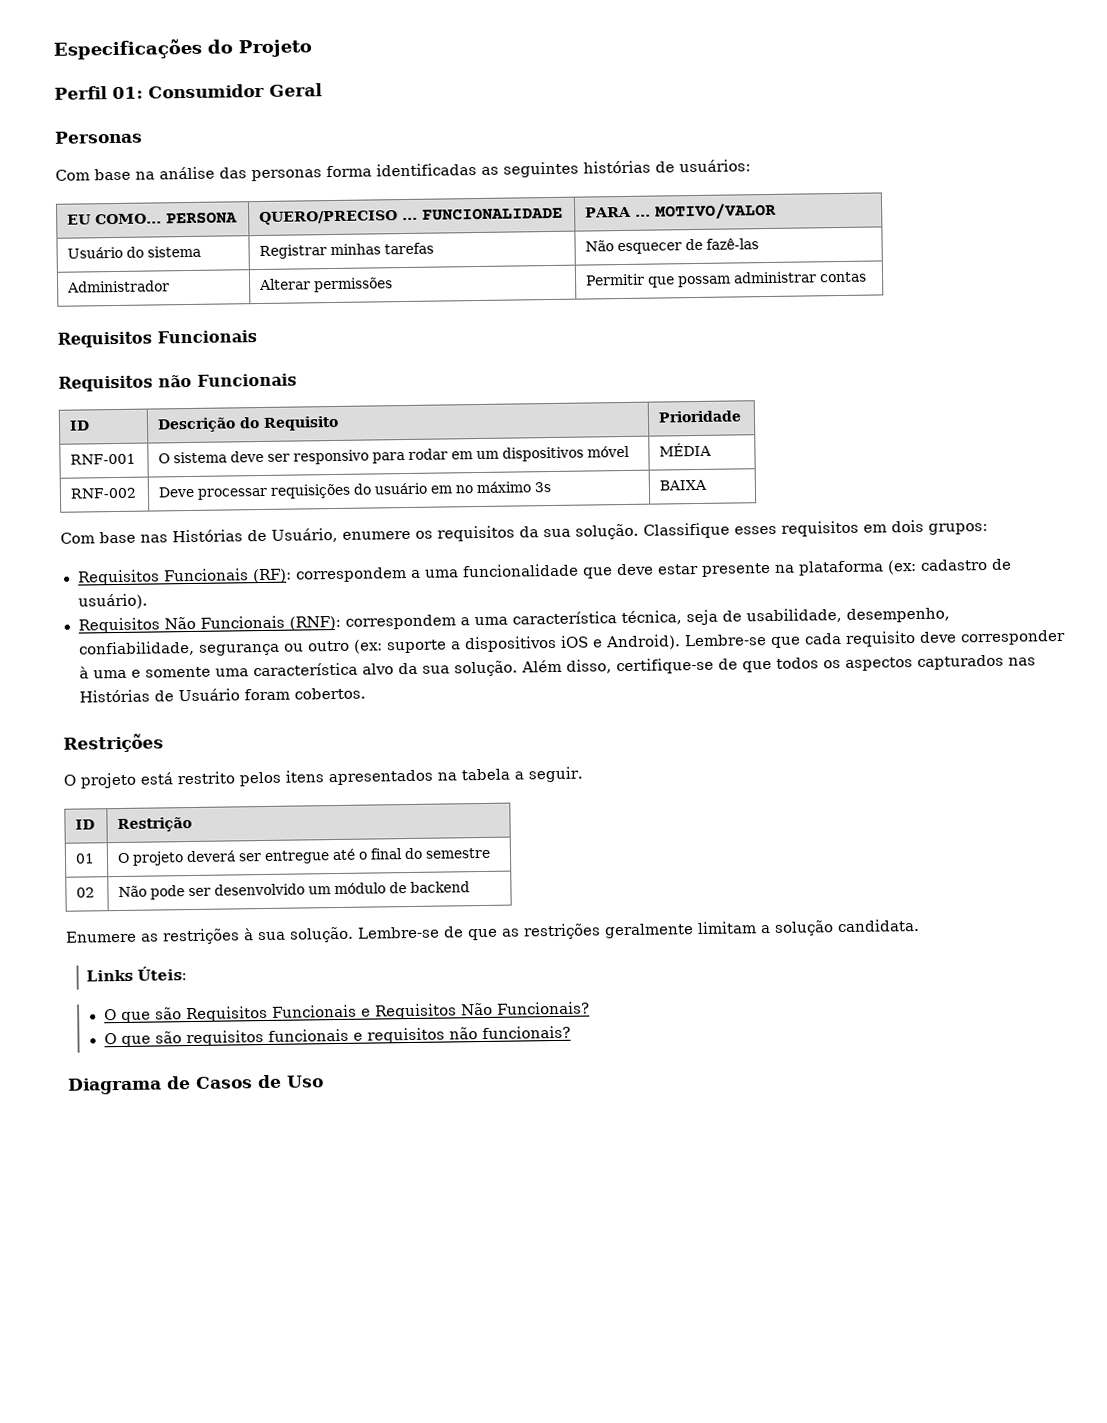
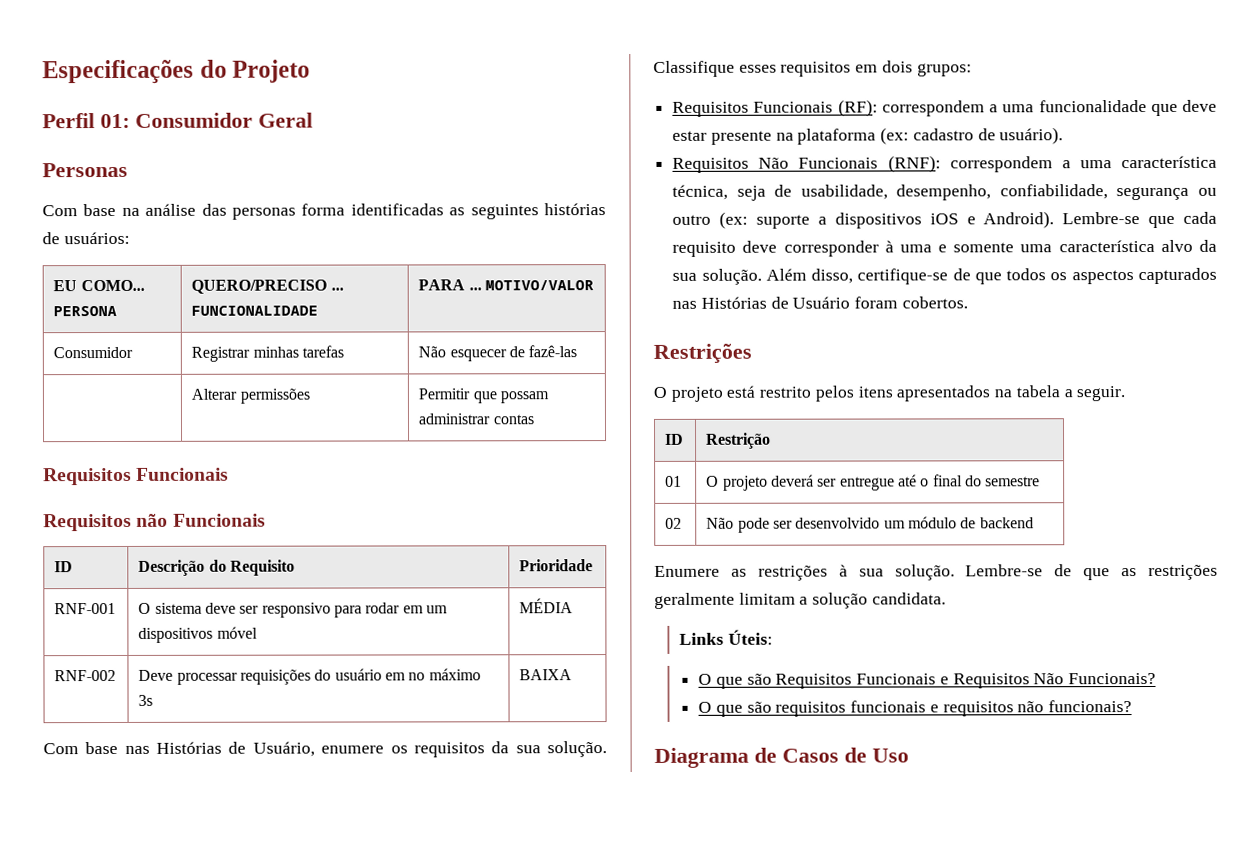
- Usuário do sistema | Registrar minhas tarefas | Não esquecer de fazê-las
+ Consumidor | Registrar minhas tarefas | Não esquecer de fazê-las
- Administrador | Alterar permissões | Permitir que possam administrar contas
+ | Alterar permissões | Permitir que possam administrar contas

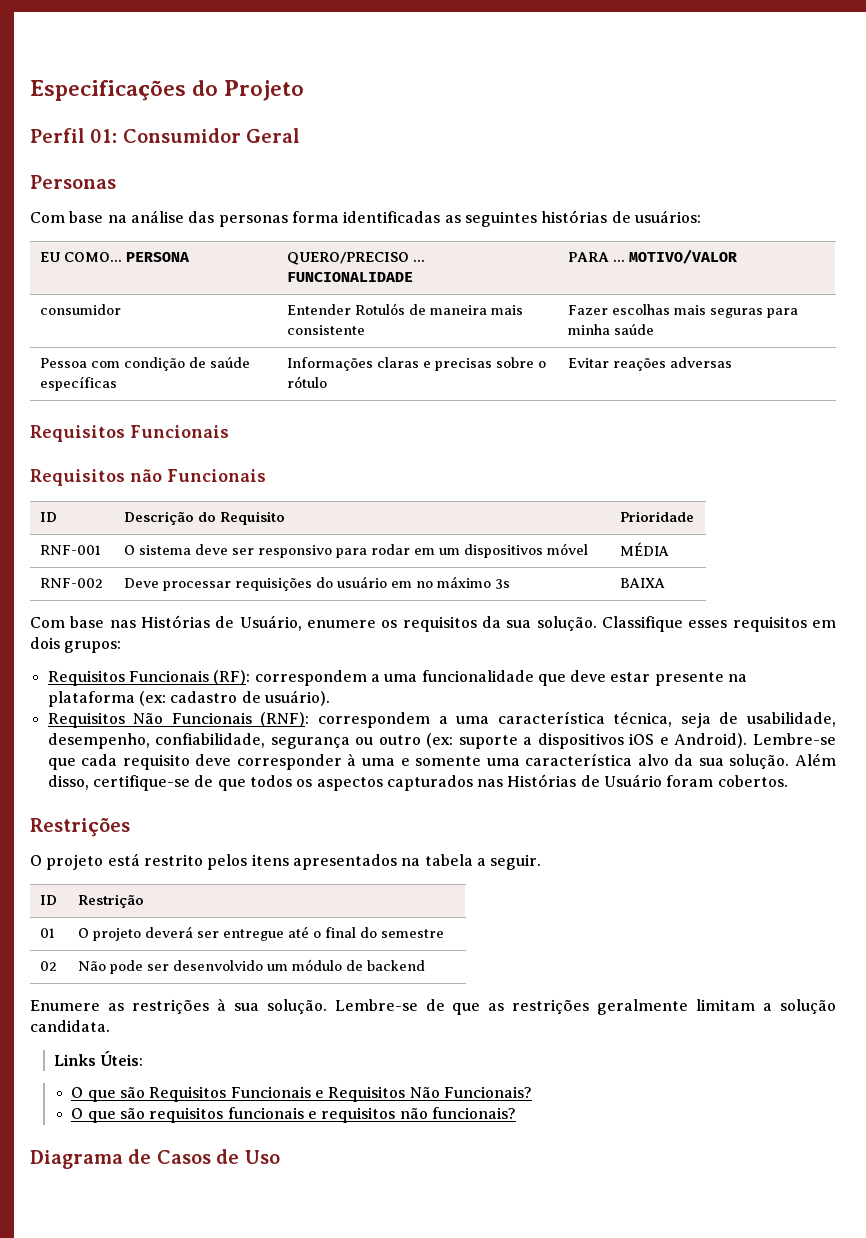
- Consumidor | Registrar minhas tarefas | Não esquecer de fazê-las
- | Alterar permissões | Permitir que possam administrar contas
+ consumidor | Entender Rotulós de maneira mais consistente | Fazer escolhas mais seguras para minha saúde
+ Pessoa com condição de saúde específicas | Informações claras e precisas sobre o rótulo | Evitar reações adversas

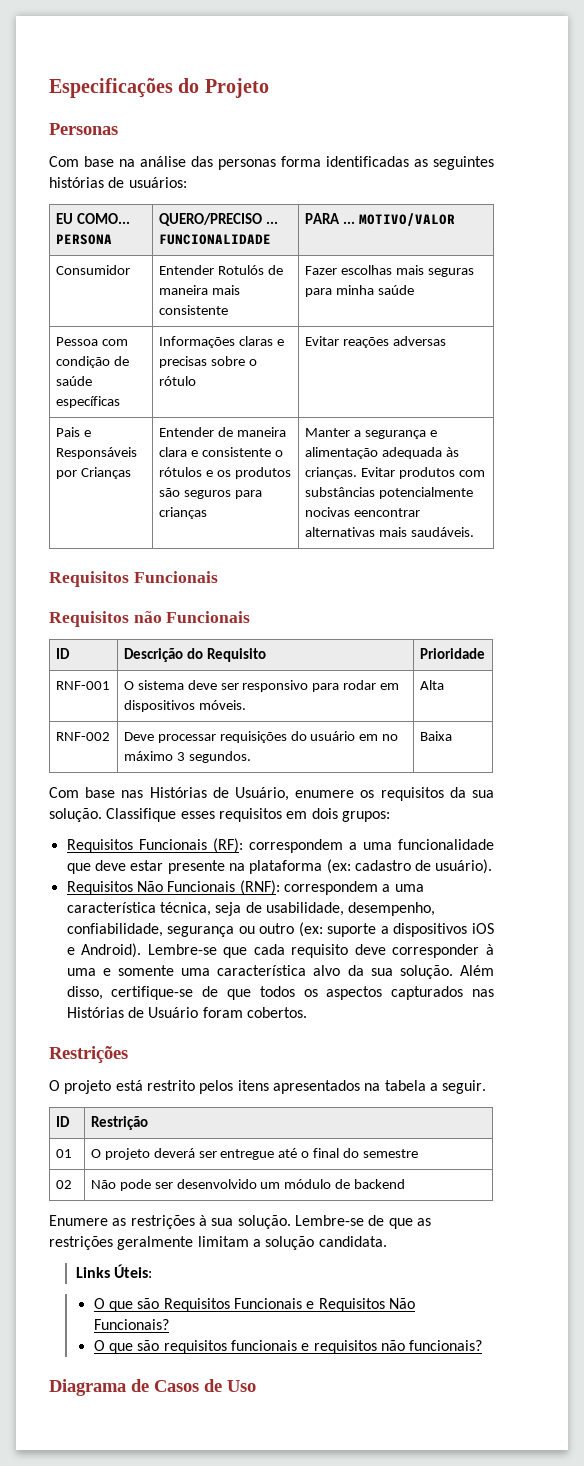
- Perfil 01: Consumidor Geral
- consumidor | Entender Rotulós de maneira mais consistente | Fazer escolhas mais seguras para minha saúde
+ Consumidor | Entender Rotulós de maneira mais consistente | Fazer escolhas mais seguras para minha saúde
+ Pais e Responsáveis por Crianças | Entender de maneira clara e consistente o rótulos e os produtos são seguros para crianças | Manter a segurança e alimentação adequada às crianças. Evitar produtos com substâncias potencialmente nocivas eencontrar alternativas mais saudáveis.
- RNF-001 | O sistema deve ser responsivo para rodar em um dispositivos móvel | MÉDIA
+ RNF-001 | O sistema deve ser responsivo para rodar em dispositivos móveis. | Alta
- RNF-002 | Deve processar requisições do usuário em no máximo 3s | BAIXA
+ RNF-002 | Deve processar requisições do usuário em no máximo 3 segundos. | Baixa

